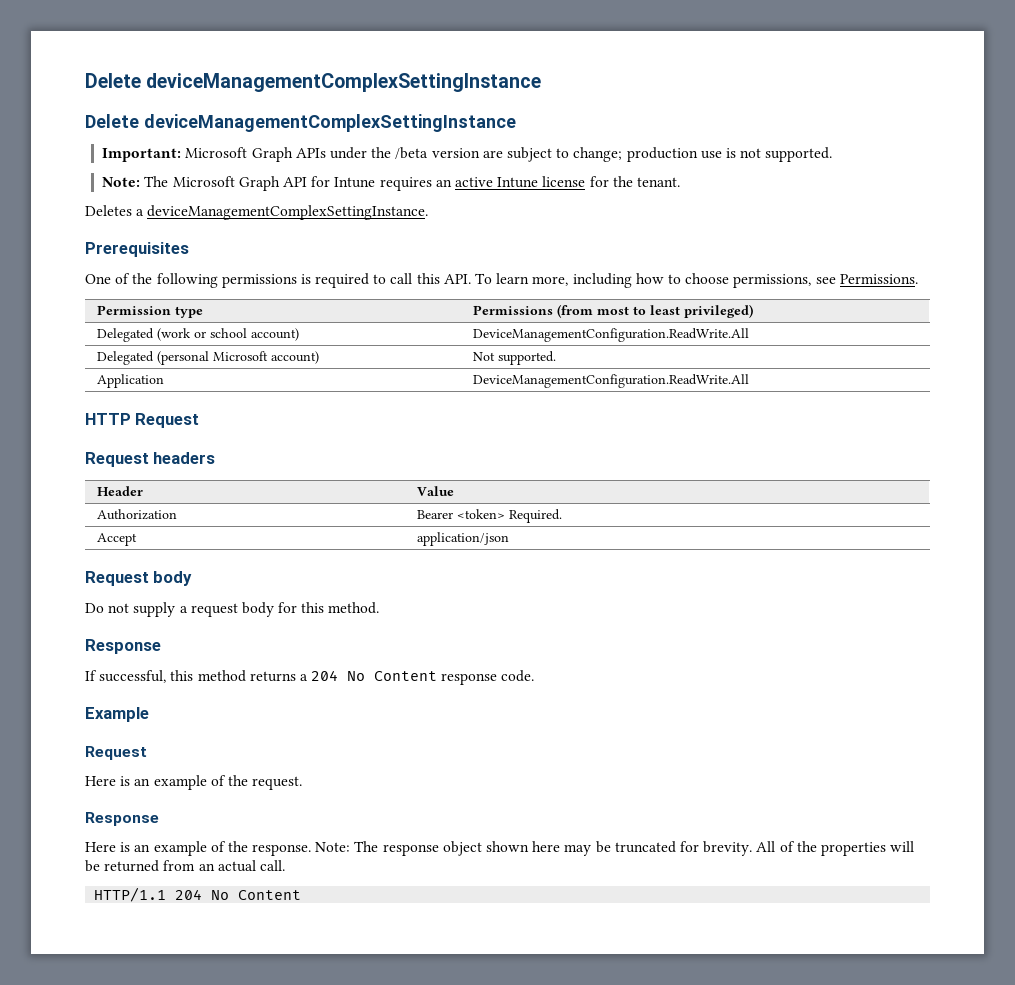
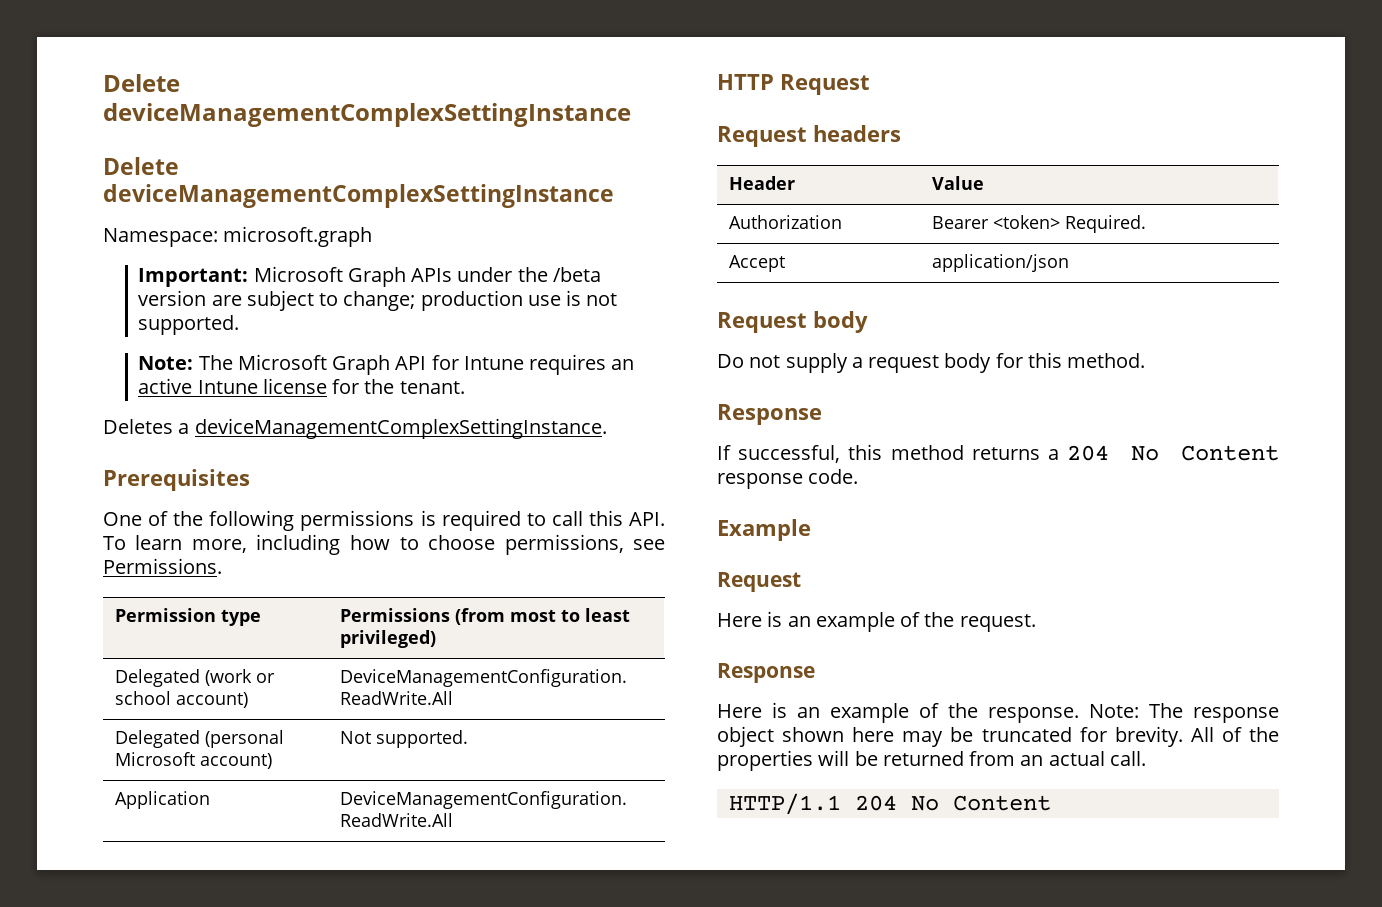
+ Namespace: microsoft.graph

